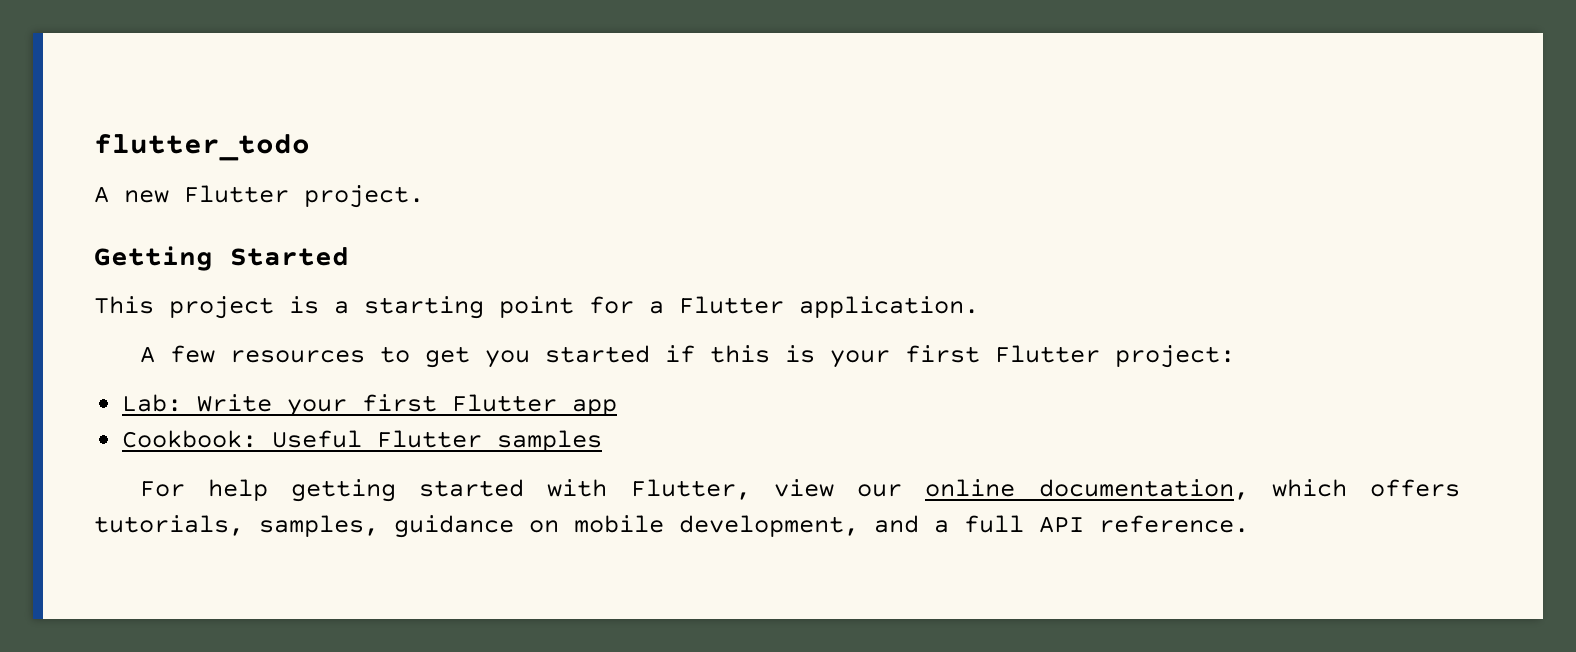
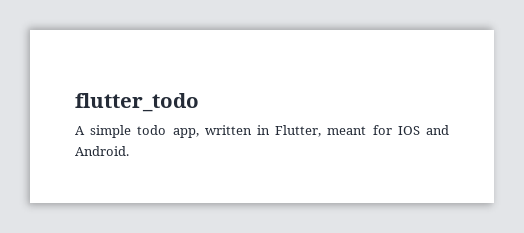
- A new Flutter project.
- Getting Started
- This project is a starting point for a Flutter application.
- A few resources to get you started if this is your first Flutter project:
- Lab: Write your first Flutter app
- Cookbook: Useful Flutter samples
- For help getting started with Flutter, view our online documentation, which offers tutorials, samples, guidance on mobile development, and a full API reference.
+ A simple todo app, written in Flutter, meant for IOS and Android.

